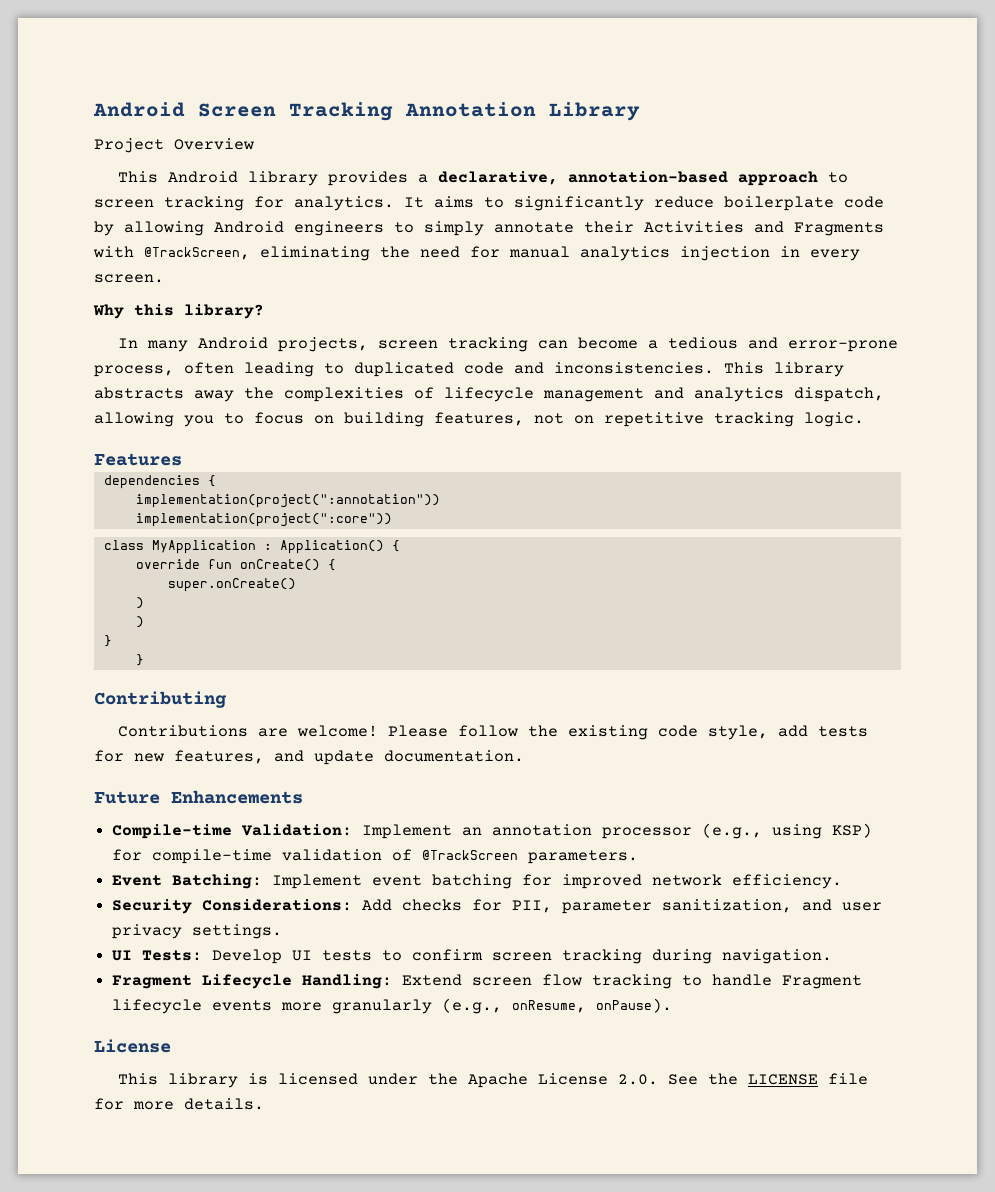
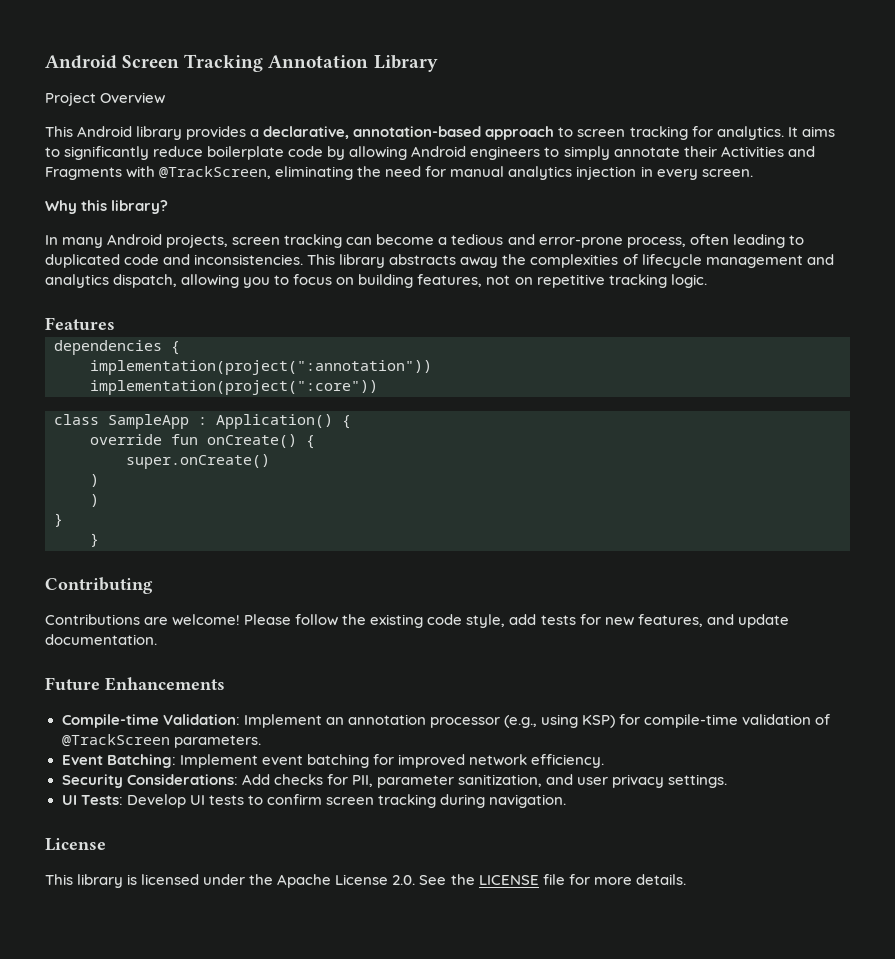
- class MyApplication : Application() {
+ class SampleApp : Application() {
- Fragment Lifecycle Handling: Extend screen flow tracking to handle Fragment lifecycle events more granularly (e.g., onResume, onPause).

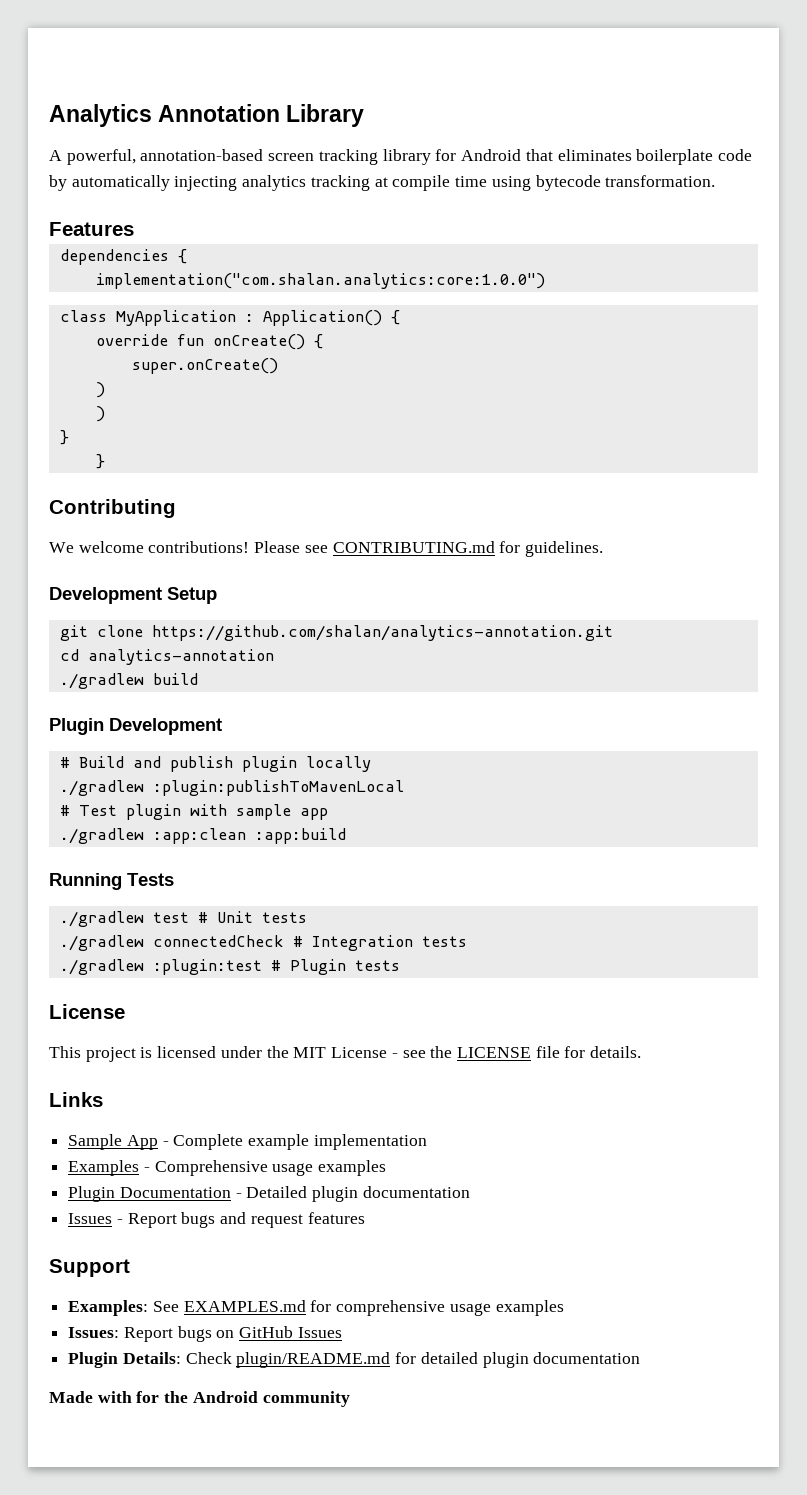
- Android Screen Tracking Annotation Library
+ Analytics Annotation Library
- Project Overview
- This Android library provides a declarative, annotation-based approach to screen tracking for analytics. It aims to significantly reduce boilerplate code by allowing Android engineers to simply annotate their Activities and Fragments with @TrackScreen, eliminating the need for manual analytics injection in every screen.
- Why this library?
- In many Android projects, screen tracking can become a tedious and error-prone process, often leading to duplicated code and inconsistencies. This library abstracts away the complexities of lifecycle management and analytics dispatch, allowing you to focus on building features, not on repetitive tracking logic.
+ A powerful, annotation-based screen tracking library for Android that eliminates boilerplate code by automatically injecting analytics tracking at compile time using bytecode transformation.
- implementation(project(":annotation"))
- implementation(project(":core"))
+ implementation("com.shalan.analytics:core:1.0.0")
- class SampleApp : Application() {
+ class MyApplication : Application() {
- Contributions are welcome! Please follow the existing code style, add tests for new features, and update documentation.
- Future Enhancements
- Compile-time Validation: Implement an annotation processor (e.g., using KSP) for compile-time validation of @TrackScreen parameters.
- Event Batching: Implement event batching for improved network efficiency.
- Security Considerations: Add checks for PII, parameter sanitization, and user privacy settings.
- UI Tests: Develop UI tests to confirm screen tracking during navigation.
+ We welcome contributions! Please see CONTRIBUTING.md for guidelines.
+ Development Setup
+ git clone https://github.com/shalan/analytics-annotation.git
+ cd analytics-annotation
+ ./gradlew build
+ Plugin Development
+ # Build and publish plugin locally
+ ./gradlew :plugin:publishToMavenLocal
+ # Test plugin with sample app
+ ./gradlew :app:clean :app:build
+ Running Tests
+ ./gradlew test # Unit tests
+ ./gradlew connectedCheck # Integration tests
+ ./gradlew :plugin:test # Plugin tests
- This library is licensed under the Apache License 2.0. See the LICENSE file for more details.
+ This project is licensed under the MIT License - see the LICENSE file for details.
+ Links
+ Sample App - Complete example implementation
+ Examples - Comprehensive usage examples
+ Plugin Documentation - Detailed plugin documentation
+ Issues - Report bugs and request features
+ Support
+ Examples: See EXAMPLES.md for comprehensive usage examples
+ Issues: Report bugs on GitHub Issues
+ Plugin Details: Check plugin/README.md for detailed plugin documentation
+ Made with for the Android community

